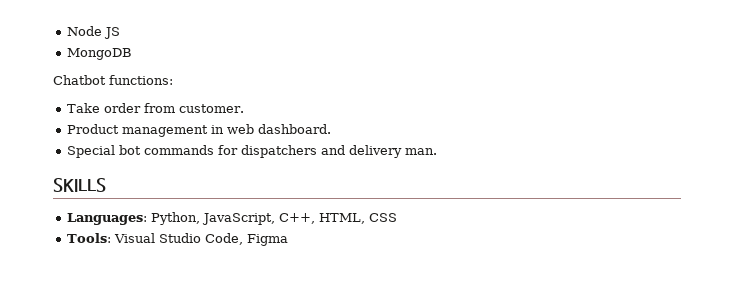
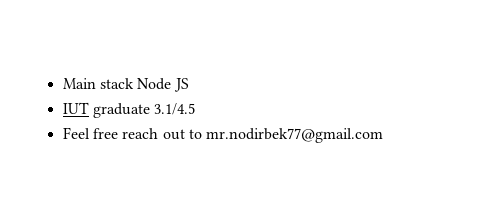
- Node JS
+ Main stack Node JS
- MongoDB
- Chatbot functions:
- Take order from customer.
- Product management in web dashboard.
- Special bot commands for dispatchers and delivery man.
- SKILLS
- Languages: Python, JavaScript, C++, HTML, CSS
- Tools: Visual Studio Code, Figma
+ IUT graduate 3.1/4.5
+ Feel free reach out to mr.nodirbek77@gmail.com

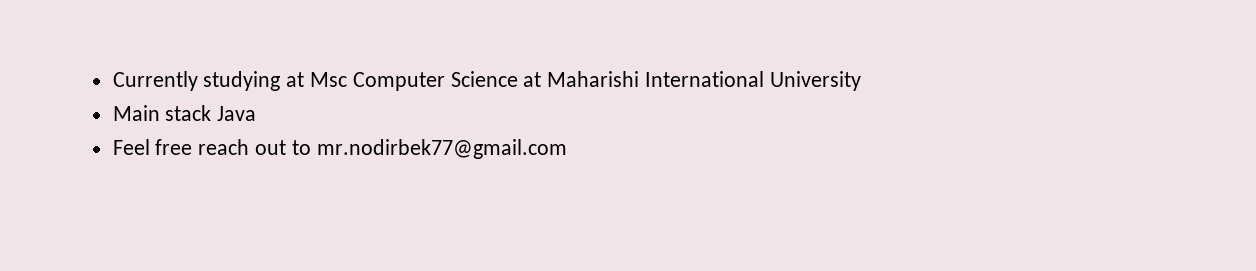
- Main stack Node JS
- IUT graduate 3.1/4.5
+ Currently studying at Msc Computer Science at Maharishi International University
+ Main stack Java

